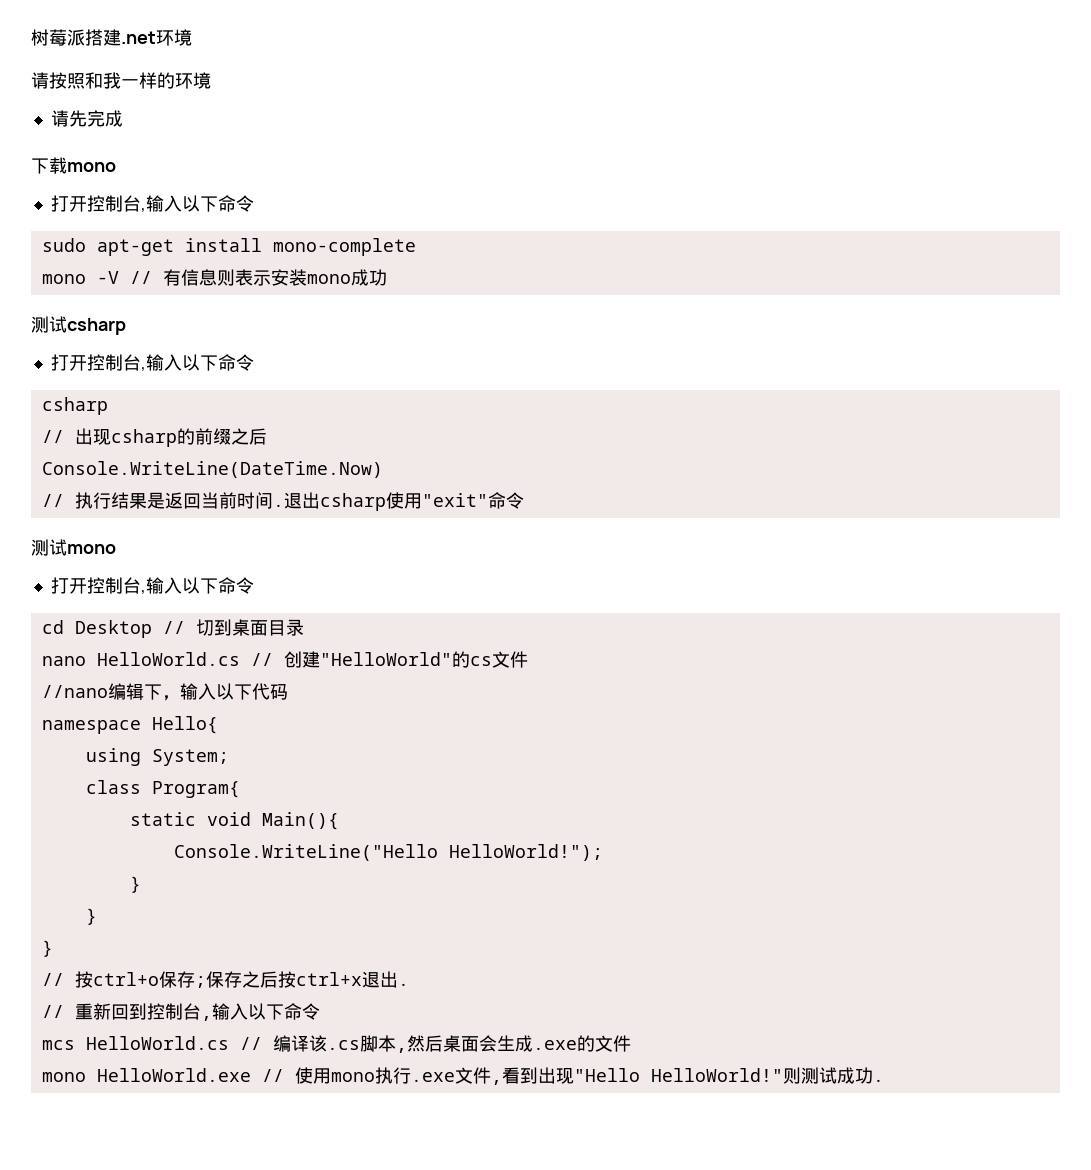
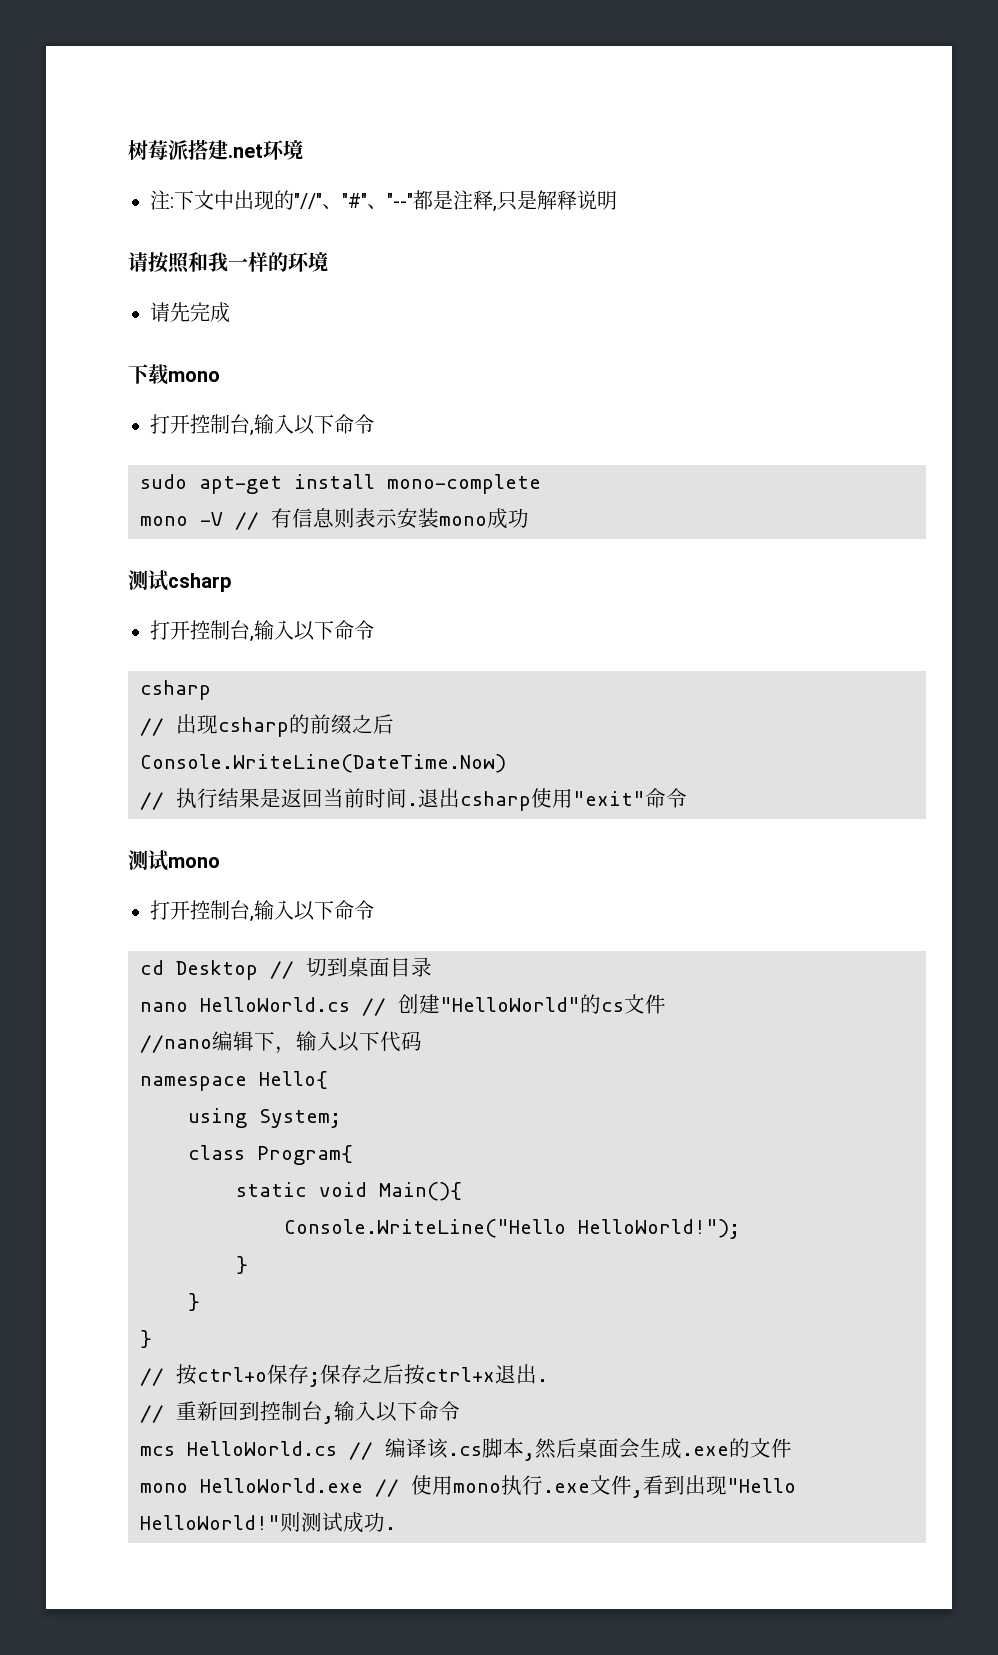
+ 注:下文中出现的"//"、"#"、"--"都是注释,只是解释说明

